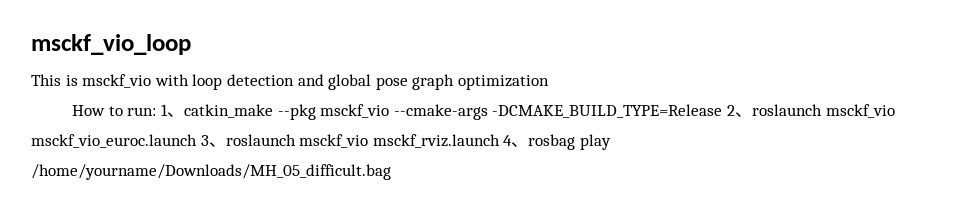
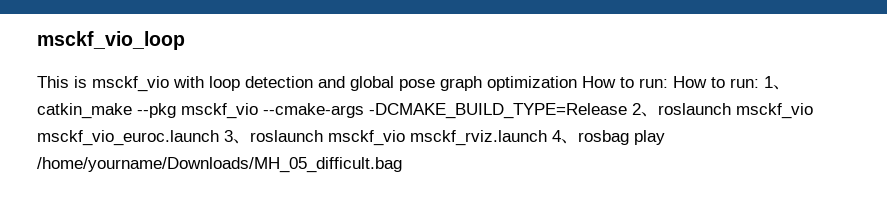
- This is msckf_vio with loop detection and global pose graph optimization
- How to run: 1、catkin_make --pkg msckf_vio --cmake-args -DCMAKE_BUILD_TYPE=Release 2、roslaunch msckf_vio msckf_vio_euroc.launch 3、roslaunch msckf_vio msckf_rviz.launch 4、rosbag play /home/yourname/Downloads/MH_05_difficult.bag
+ This is msckf_vio with loop detection and global pose graph optimization How to run: How to run: 1、catkin_make --pkg msckf_vio --cmake-args -DCMAKE_BUILD_TYPE=Release 2、roslaunch msckf_vio msckf_vio_euroc.launch 3、roslaunch msckf_vio msckf_rviz.launch 4、rosbag play /home/yourname/Downloads/MH_05_difficult.bag

